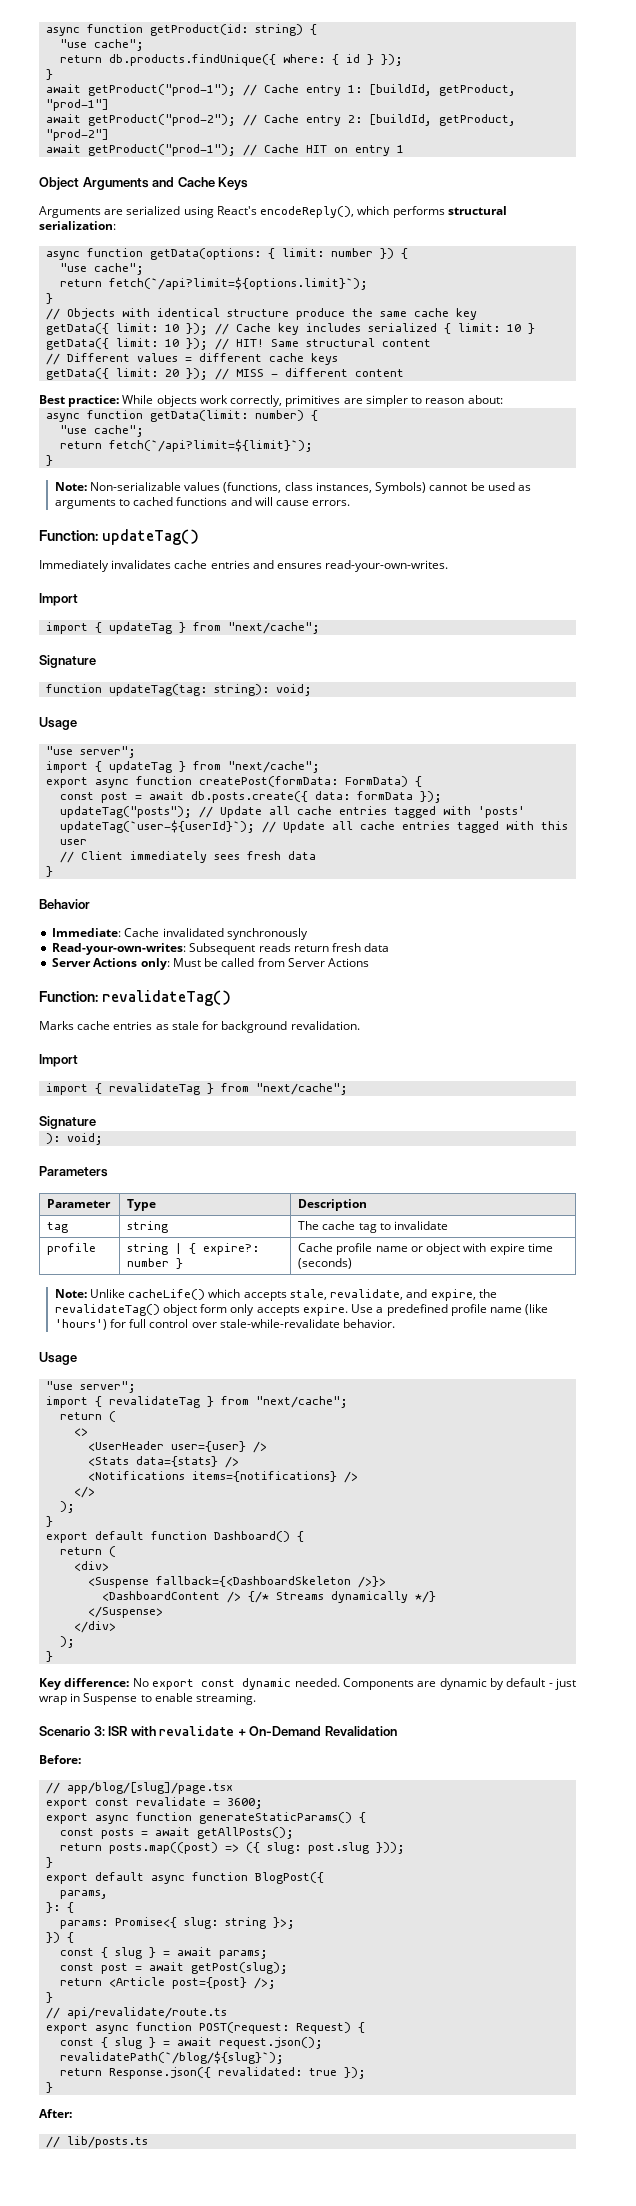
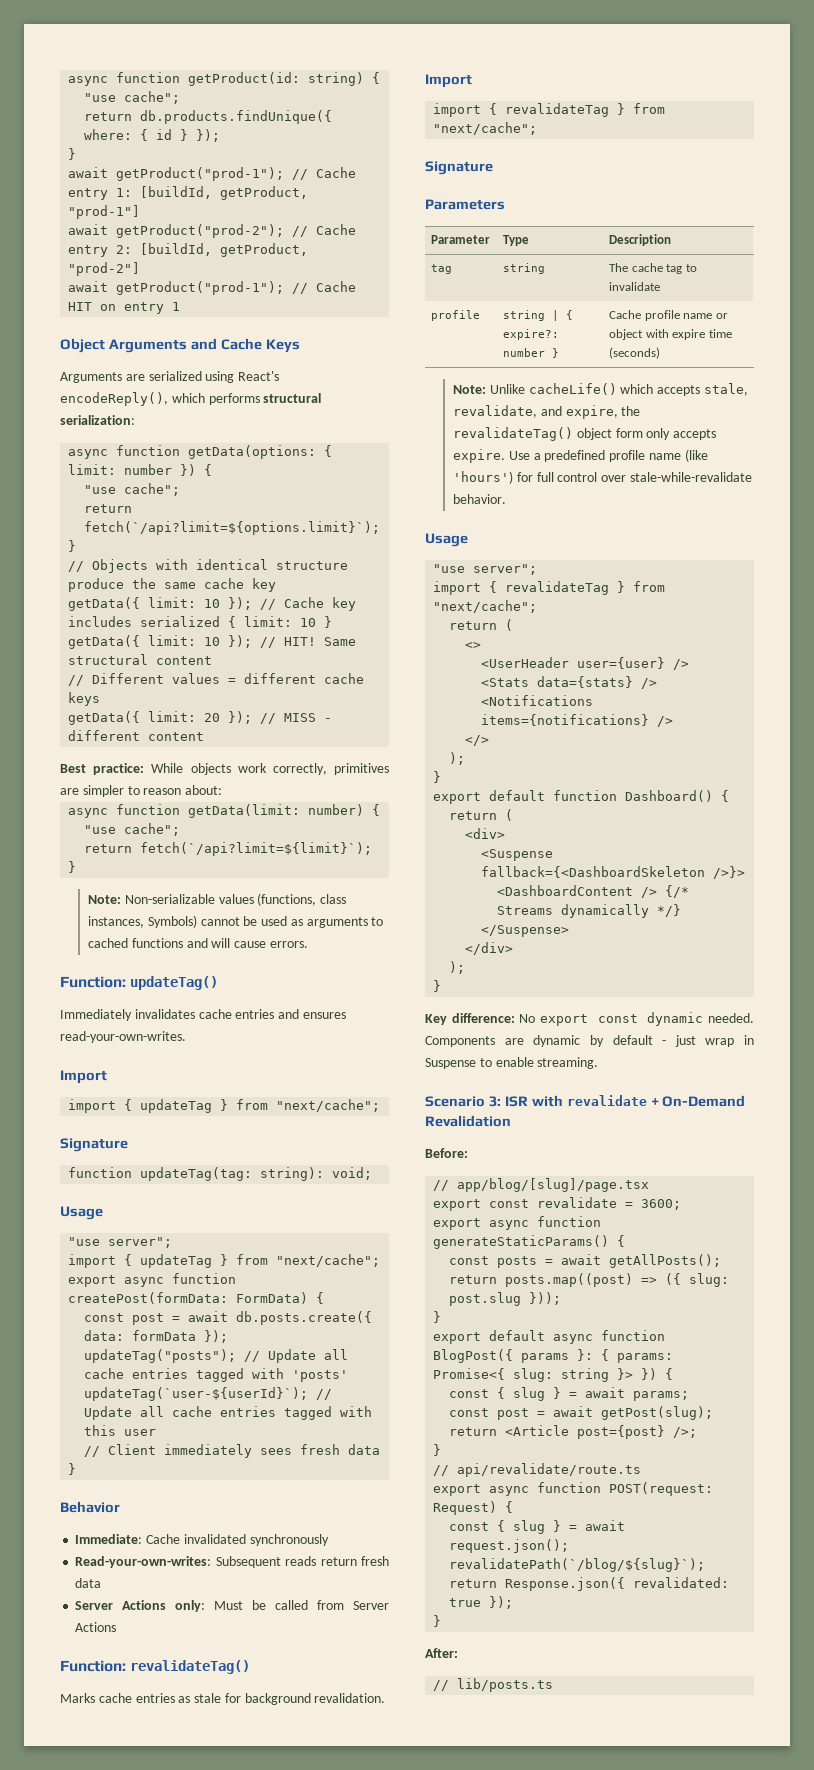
- ): void;
- export default async function BlogPost({
- params,
- }: {
- params: Promise<{ slug: string }>;
- }) {
+ export default async function BlogPost({ params }: { params: Promise<{ slug: string }> }) {

